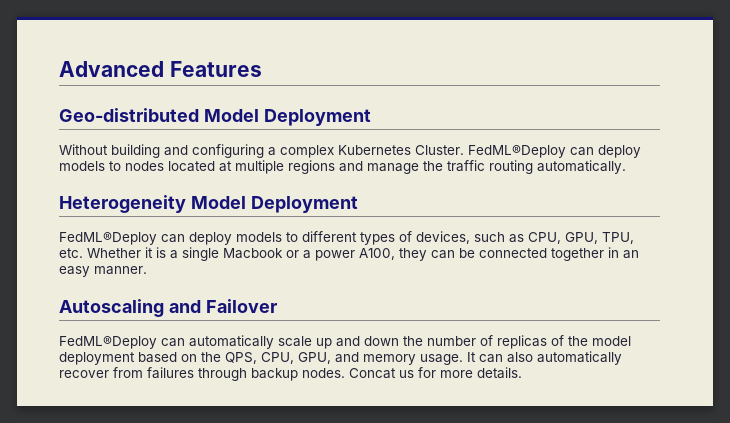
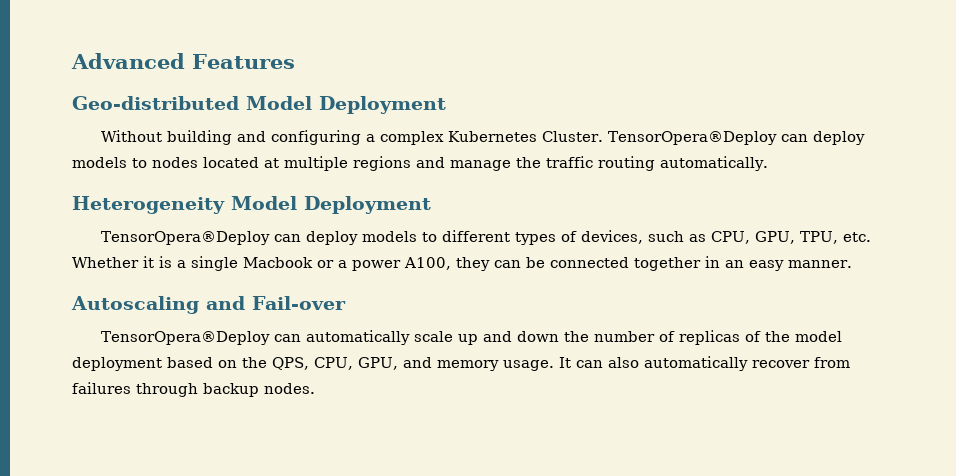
- FedML®Deploy can deploy models to nodes located at multiple regions and manage the traffic routing automatically.
+ TensorOpera®Deploy can deploy models to nodes located at multiple regions and manage the traffic routing automatically.
- FedML®Deploy can deploy models to different types of devices, such as CPU, GPU, TPU, etc. Whether it is a single Macbook or a power A100, they can be connected together in an easy manner.
+ TensorOpera®Deploy can deploy models to different types of devices, such as CPU, GPU, TPU, etc. Whether it is a single Macbook or a power A100, they can be connected together in an easy manner.
- Autoscaling and Failover
- FedML®Deploy can automatically scale up and down the number of replicas of the model deployment based on the QPS, CPU, GPU, and memory usage.
+ Autoscaling and Fail-over
+ TensorOpera®Deploy can automatically scale up and down the number of replicas of the model deployment based on the QPS, CPU, GPU, and memory usage.
- Concat us for more details.

